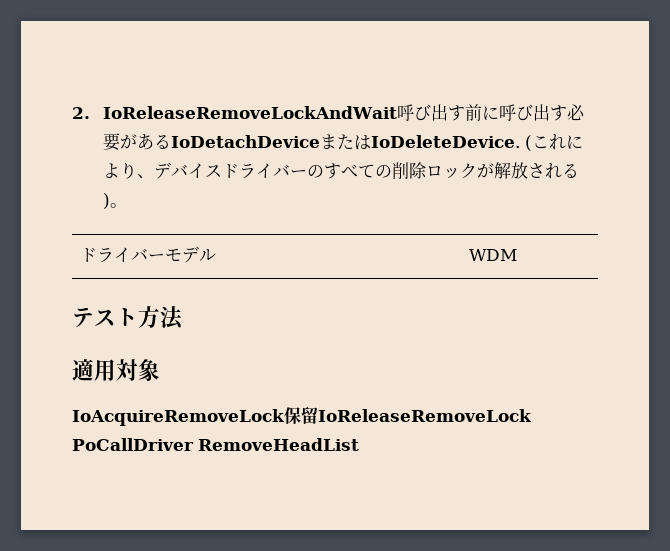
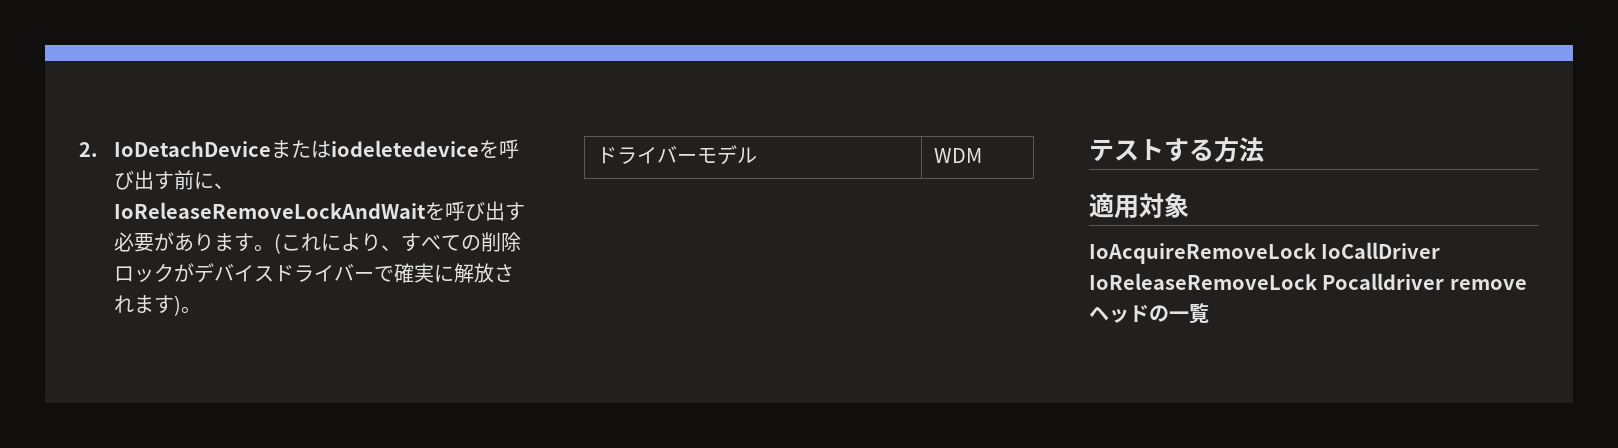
- 2. IoReleaseRemoveLockAndWait呼び出す前に呼び出す必要があるIoDetachDeviceまたはIoDeleteDevice. (これにより、デバイスドライバーのすべての削除ロックが解放される)。
+ 2. IoDetachDeviceまたはiodeletedeviceを呼び出す前に、IoReleaseRemoveLockAndWaitを呼び出す必要があります。(これにより、すべての削除ロックがデバイスドライバーで確実に解放されます)。
- テスト方法
+ テストする方法
- IoAcquireRemoveLock保留IoReleaseRemoveLock PoCallDriver RemoveHeadList
+ IoAcquireRemoveLock IoCallDriver IoReleaseRemoveLock Pocalldriver removeヘッドの一覧

